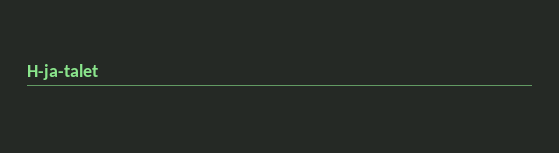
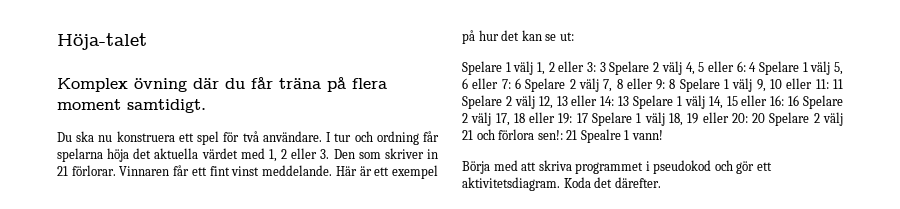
- H-ja-talet
+ Höja-talet
+ Komplex övning där du får träna på flera moment samtidigt.
+ Du ska nu konstruera ett spel för två användare. I tur och ordning får spelarna höja det aktuella värdet med 1, 2 eller 3. Den som skriver in 21 förlorar. Vinnaren får ett fint vinst meddelande. Här är ett exempel på hur det kan se ut:
+ Spelare 1 välj 1, 2 eller 3: 3 Spelare 2 välj 4, 5 eller 6: 4 Spelare 1 välj 5, 6 eller 7: 6 Spelare 2 välj 7, 8 eller 9: 8 Spelare 1 välj 9, 10 eller 11: 11 Spelare 2 välj 12, 13 eller 14: 13 Spelare 1 välj 14, 15 eller 16: 16 Spelare 2 välj 17, 18 eller 19: 17 Spelare 1 välj 18, 19 eller 20: 20 Spelare 2 välj 21 och förlora sen!: 21 Spealre 1 vann!
+ Börja med att skriva programmet i pseudokod och gör ett aktivitetsdiagram. Koda det därefter.

